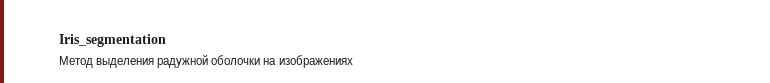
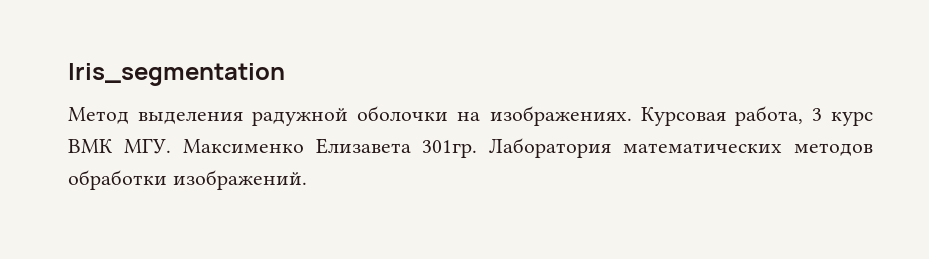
- Метод выделения радужной оболочки на изображениях
+ Метод выделения радужной оболочки на изображениях. Курсовая работа, 3 курс ВМК МГУ. Максименко Елизавета 301гр. Лаборатория математических методов обработки изображений.

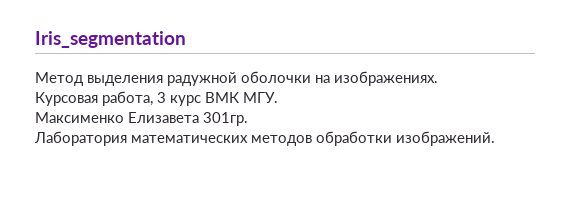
- Метод выделения радужной оболочки на изображениях. Курсовая работа, 3 курс ВМК МГУ. Максименко Елизавета 301гр. Лаборатория математических методов обработки изображений.
+ Метод выделения радужной оболочки на изображениях.
+ Курсовая работа, 3 курс ВМК МГУ.
+ Максименко Елизавета 301гр.
+ Лаборатория математических методов обработки изображений.

